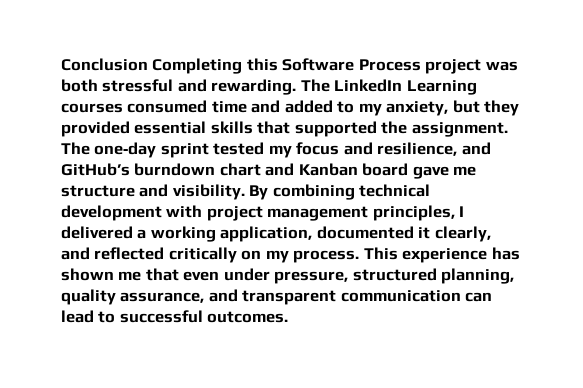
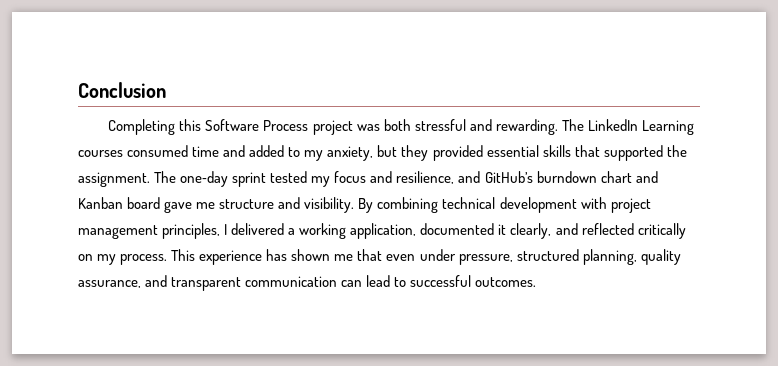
- Conclusion Completing this Software Process project was both stressful and rewarding.
+ Conclusion
+ Completing this Software Process project was both stressful and rewarding.

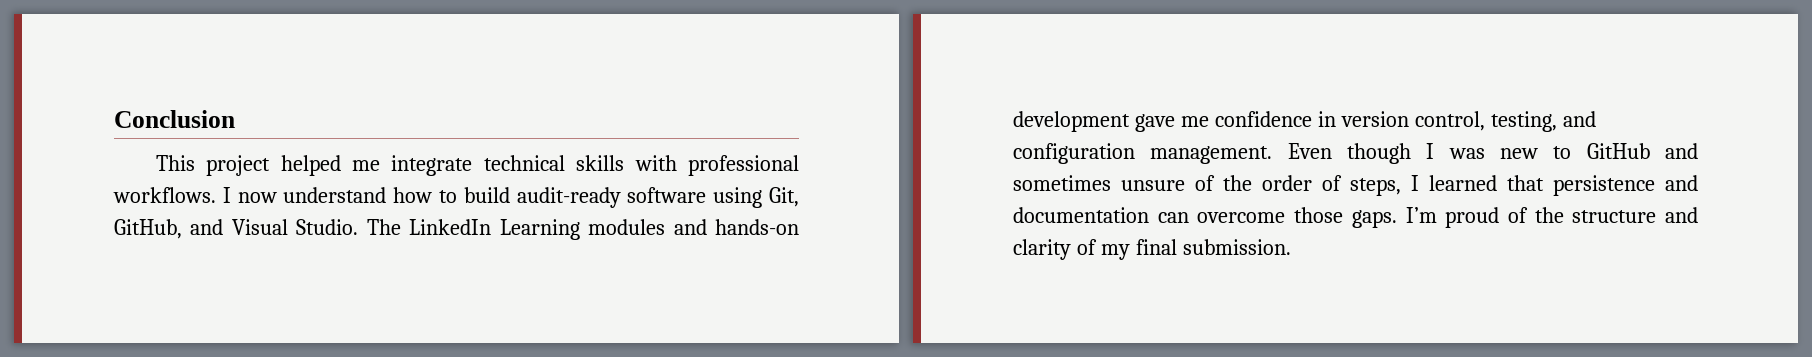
- Completing this Software Process project was both stressful and rewarding. The LinkedIn Learning courses consumed time and added to my anxiety, but they provided essential skills that supported the assignment. The one‑day sprint tested my focus and resilience, and GitHub’s burndown chart and Kanban board gave me structure and visibility. By combining technical development with project management principles, I delivered a working application, documented it clearly, and reflected critically on my process. This experience has shown me that even under pressure, structured planning, quality assurance, and transparent communication can lead to successful outcomes.
+ This project helped me integrate technical skills with professional workflows. I now understand how to build audit-ready software using Git, GitHub, and Visual Studio. The LinkedIn Learning modules and hands-on development gave me confidence in version control, testing, and configuration management. Even though I was new to GitHub and sometimes unsure of the order of steps, I learned that persistence and documentation can overcome those gaps. I’m proud of the structure and clarity of my final submission.

